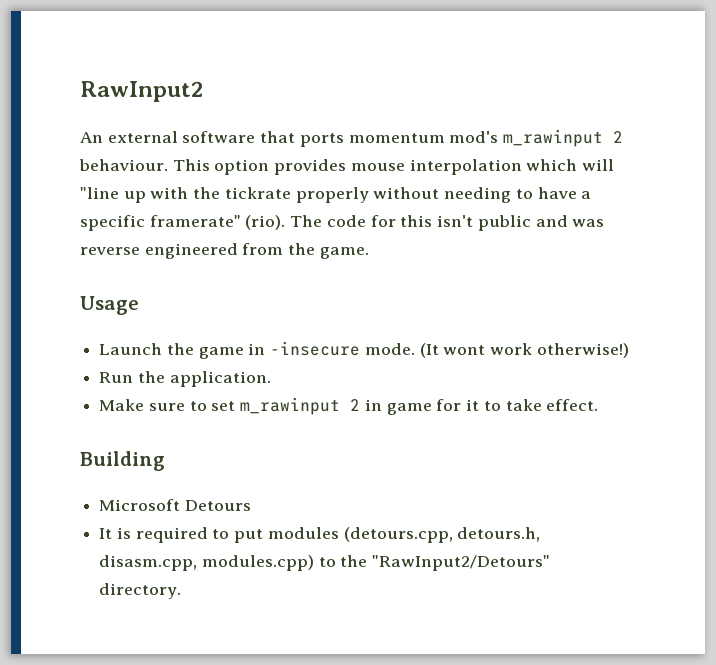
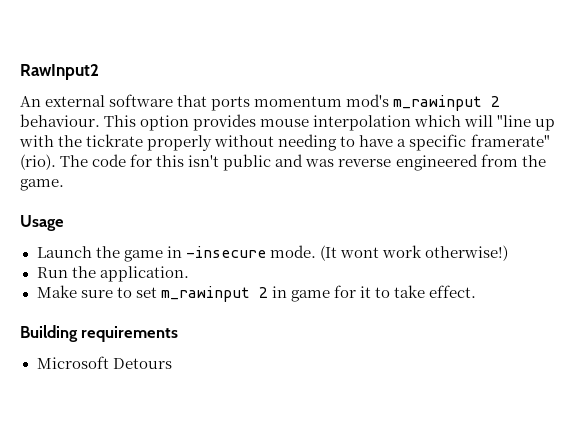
- Building
+ Building requirements
- It is required to put modules (detours.cpp, detours.h, disasm.cpp, modules.cpp) to the "RawInput2/Detours" directory.

